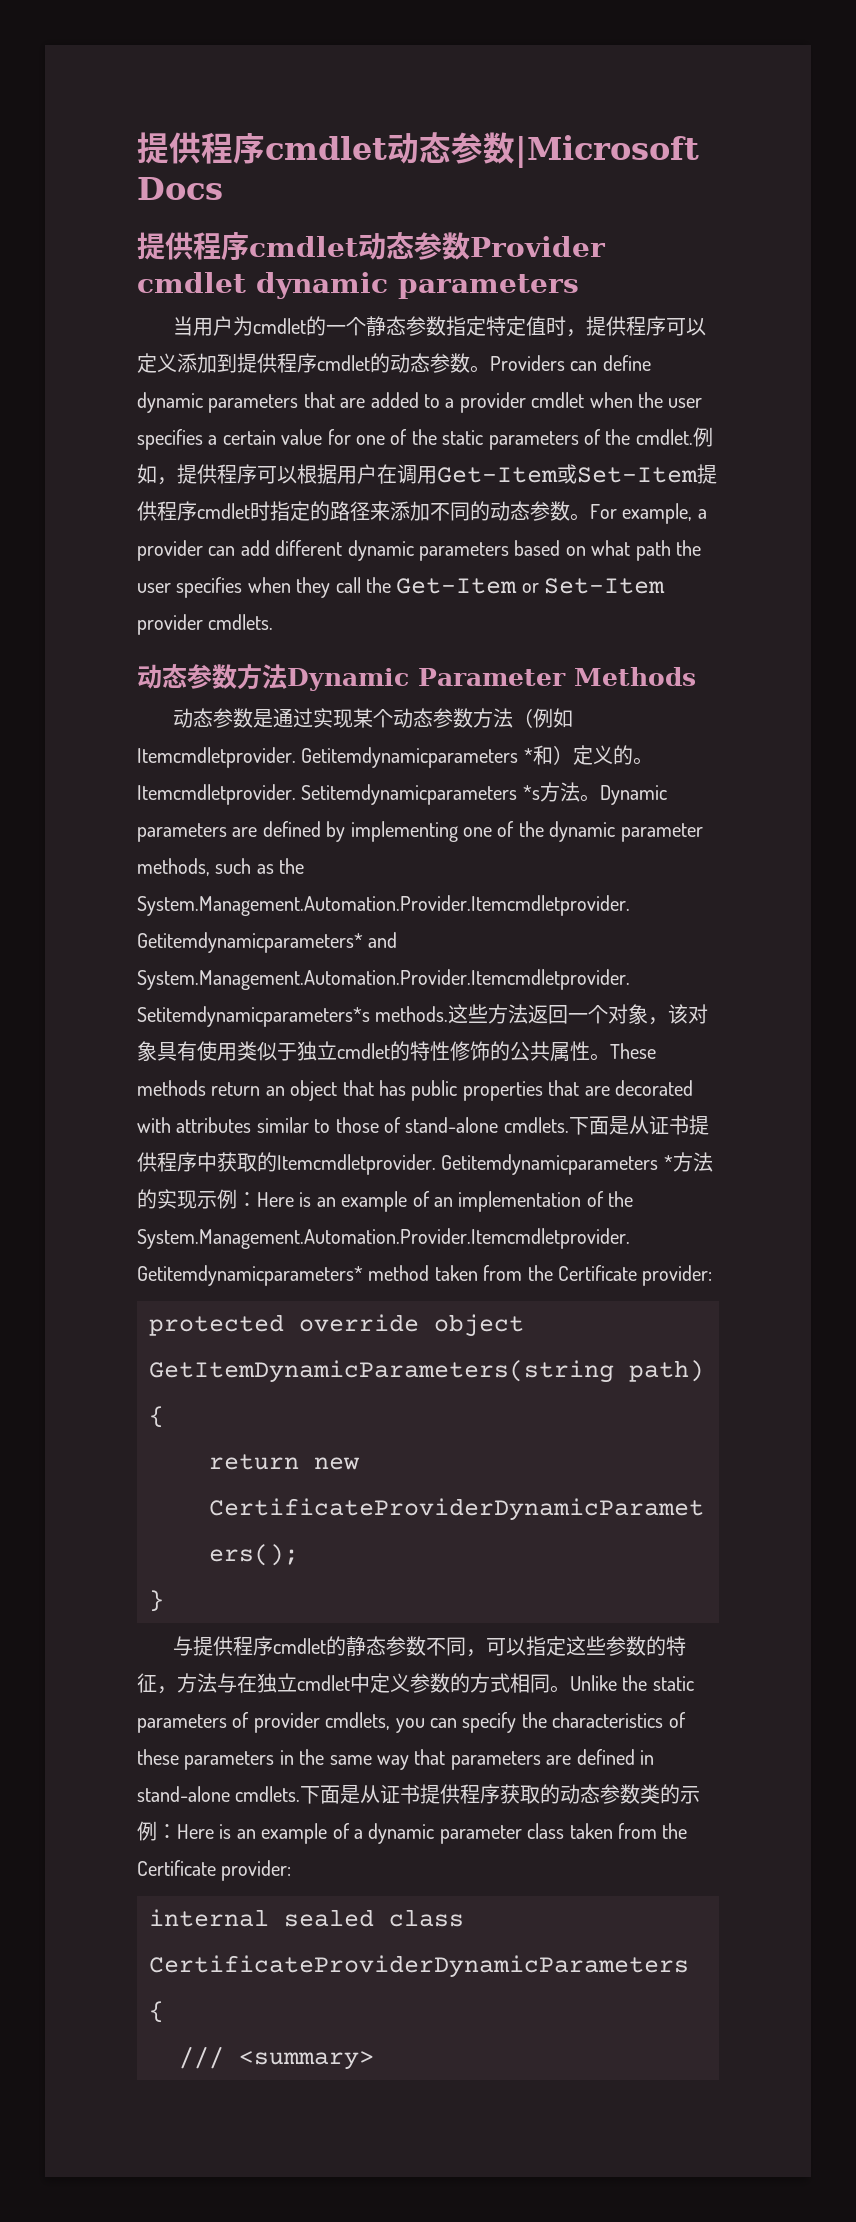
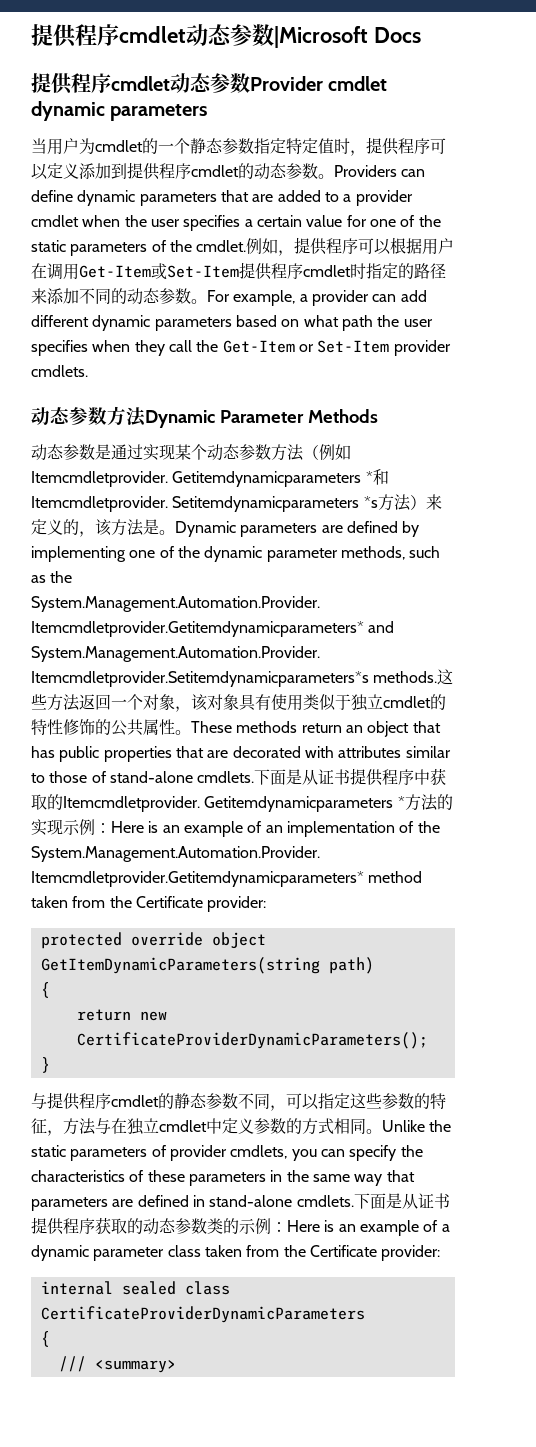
- Getitemdynamicparameters *和）定义的。Itemcmdletprovider.
+ Getitemdynamicparameters *和Itemcmdletprovider.
- Setitemdynamicparameters *s方法。
+ Setitemdynamicparameters *s方法）来定义的，该方法是。

